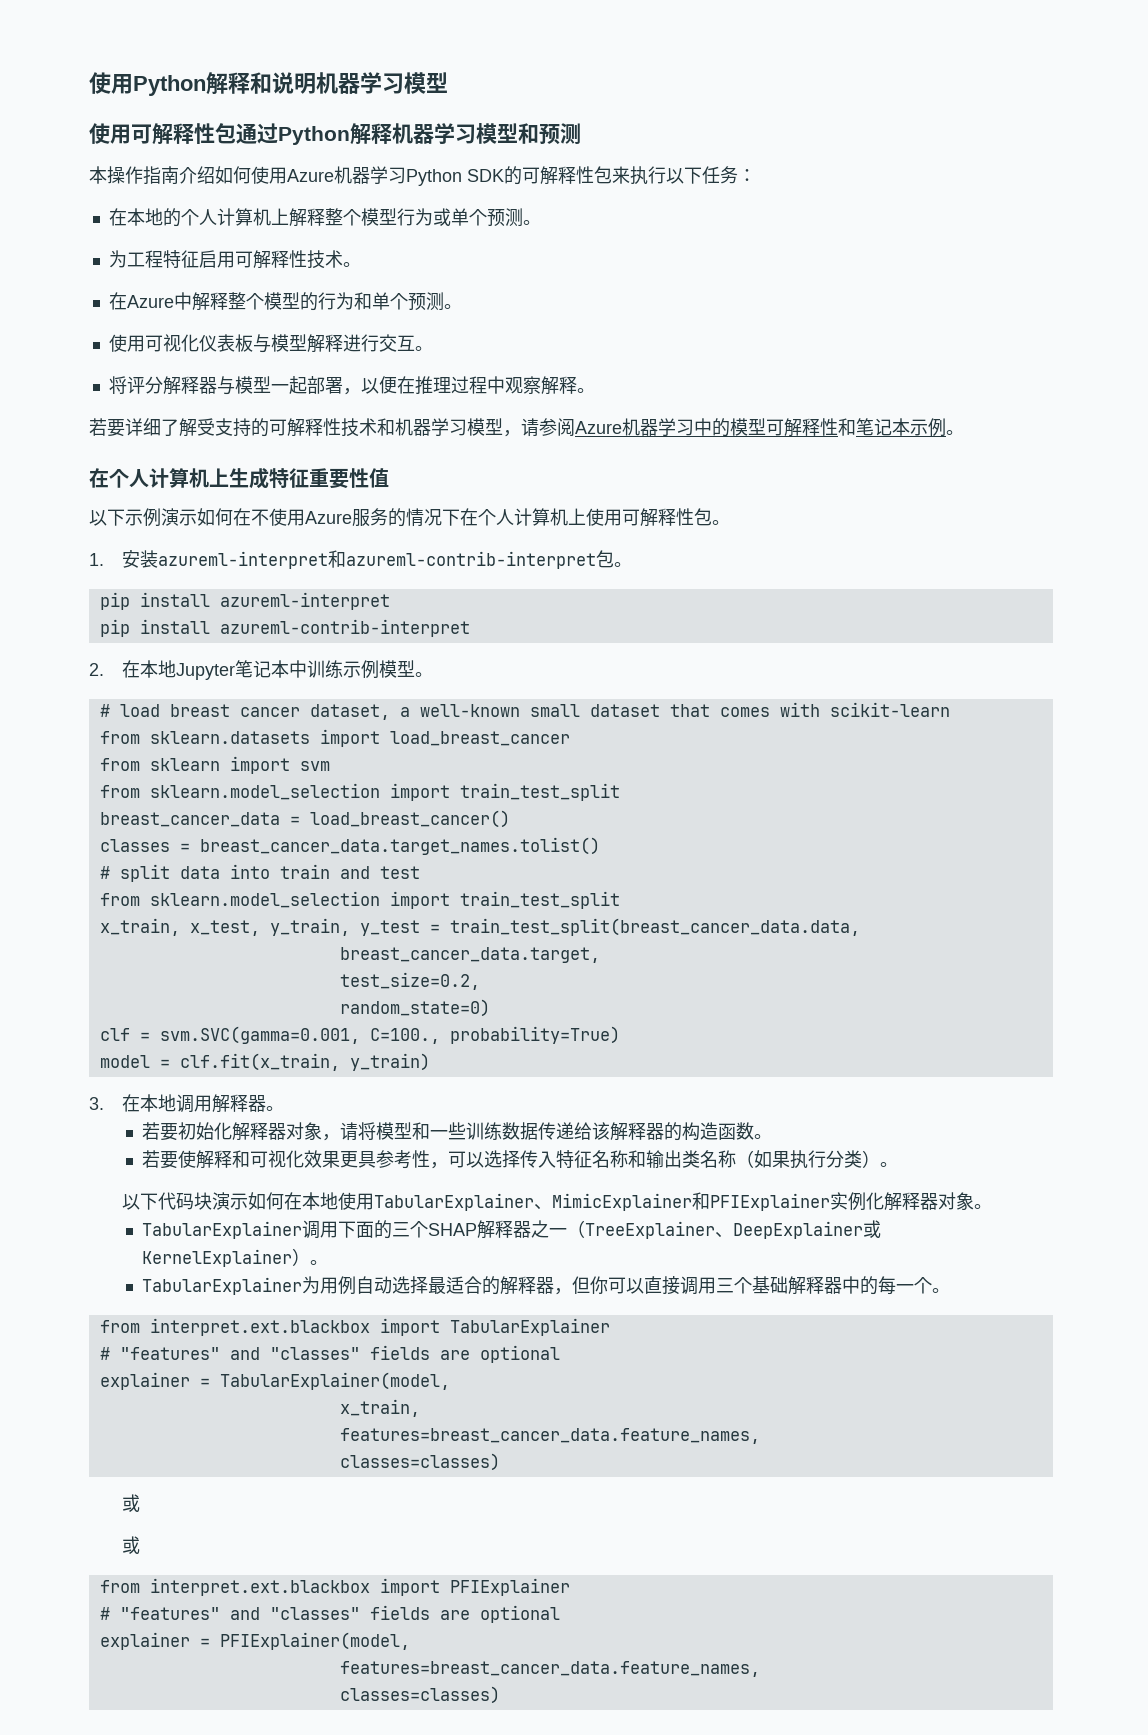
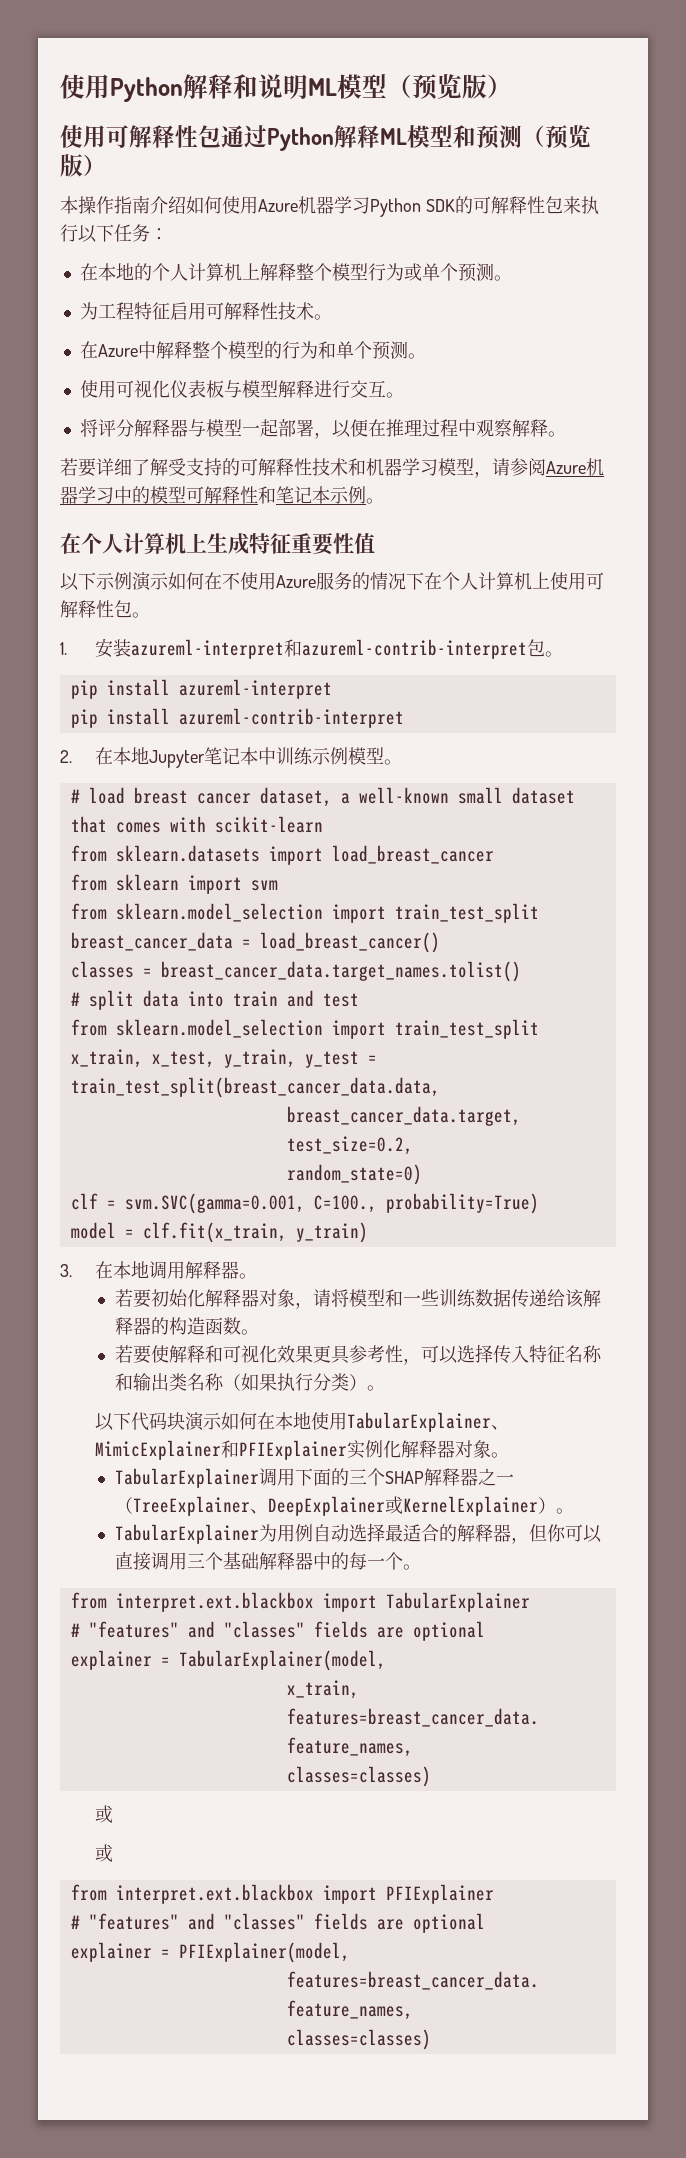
- 使用Python解释和说明机器学习模型
+ 使用Python解释和说明ML模型（预览版）
- 使用可解释性包通过Python解释机器学习模型和预测
+ 使用可解释性包通过Python解释ML模型和预测（预览版）

